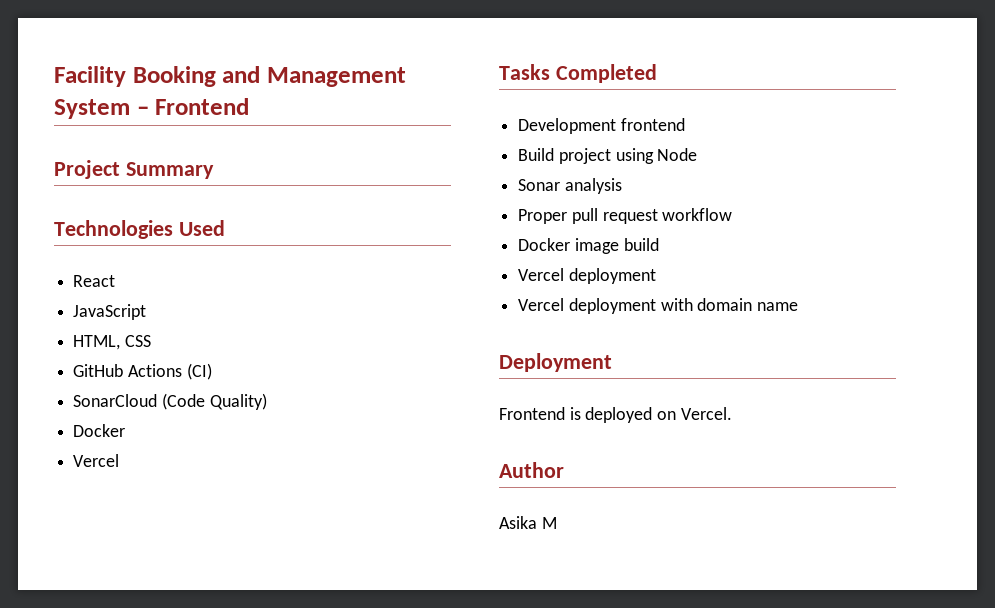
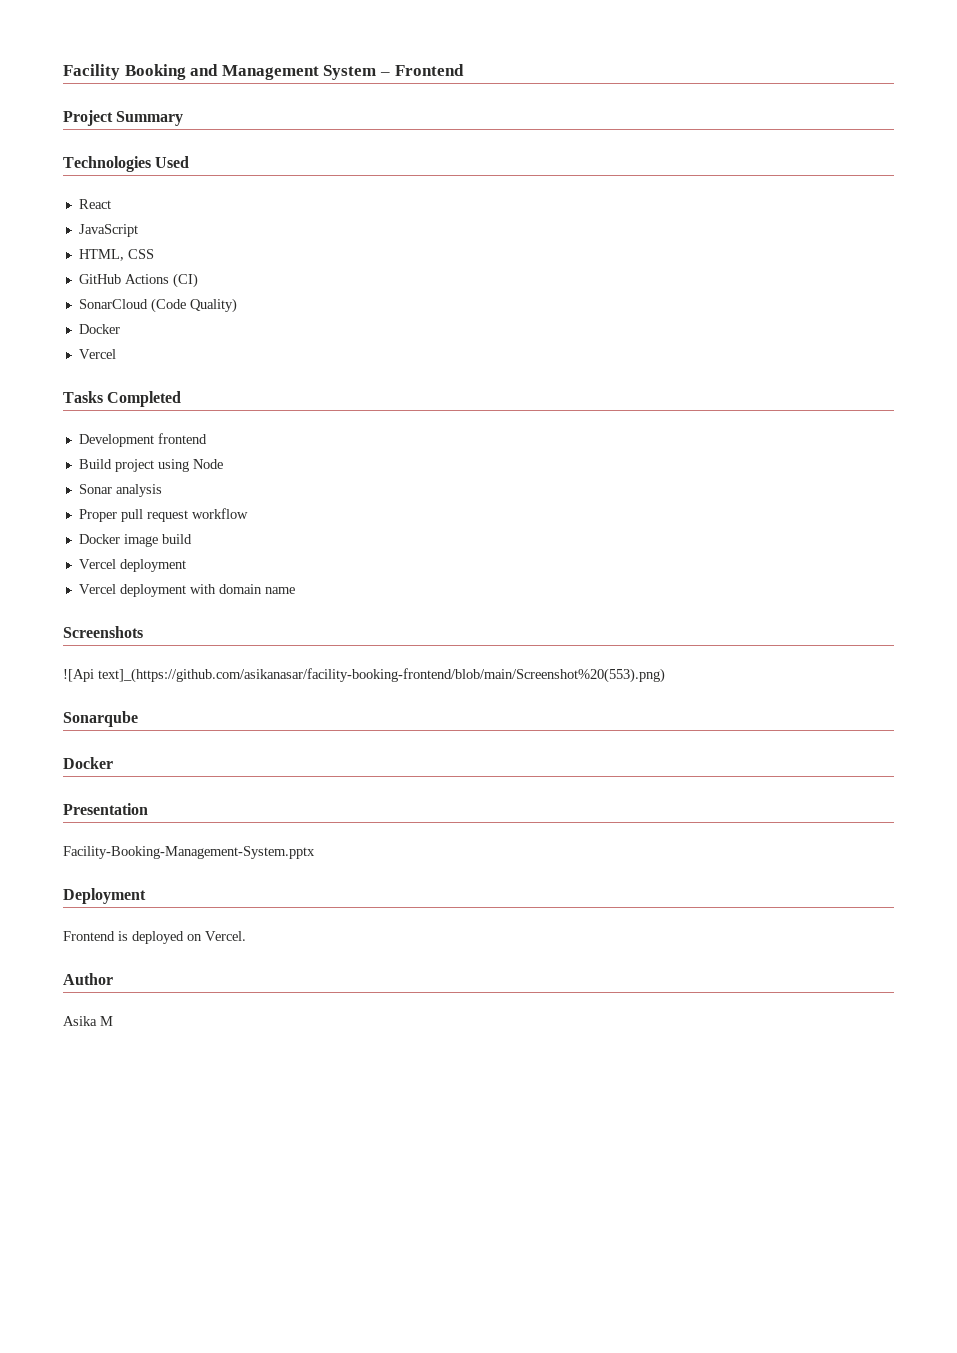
+ Screenshots
+ ![Api text]_(https://github.com/asikanasar/facility-booking-frontend/blob/main/Screenshot%20(553).png)
+ Sonarqube
+ Docker
+ Presentation
+ Facility-Booking-Management-System.pptx

